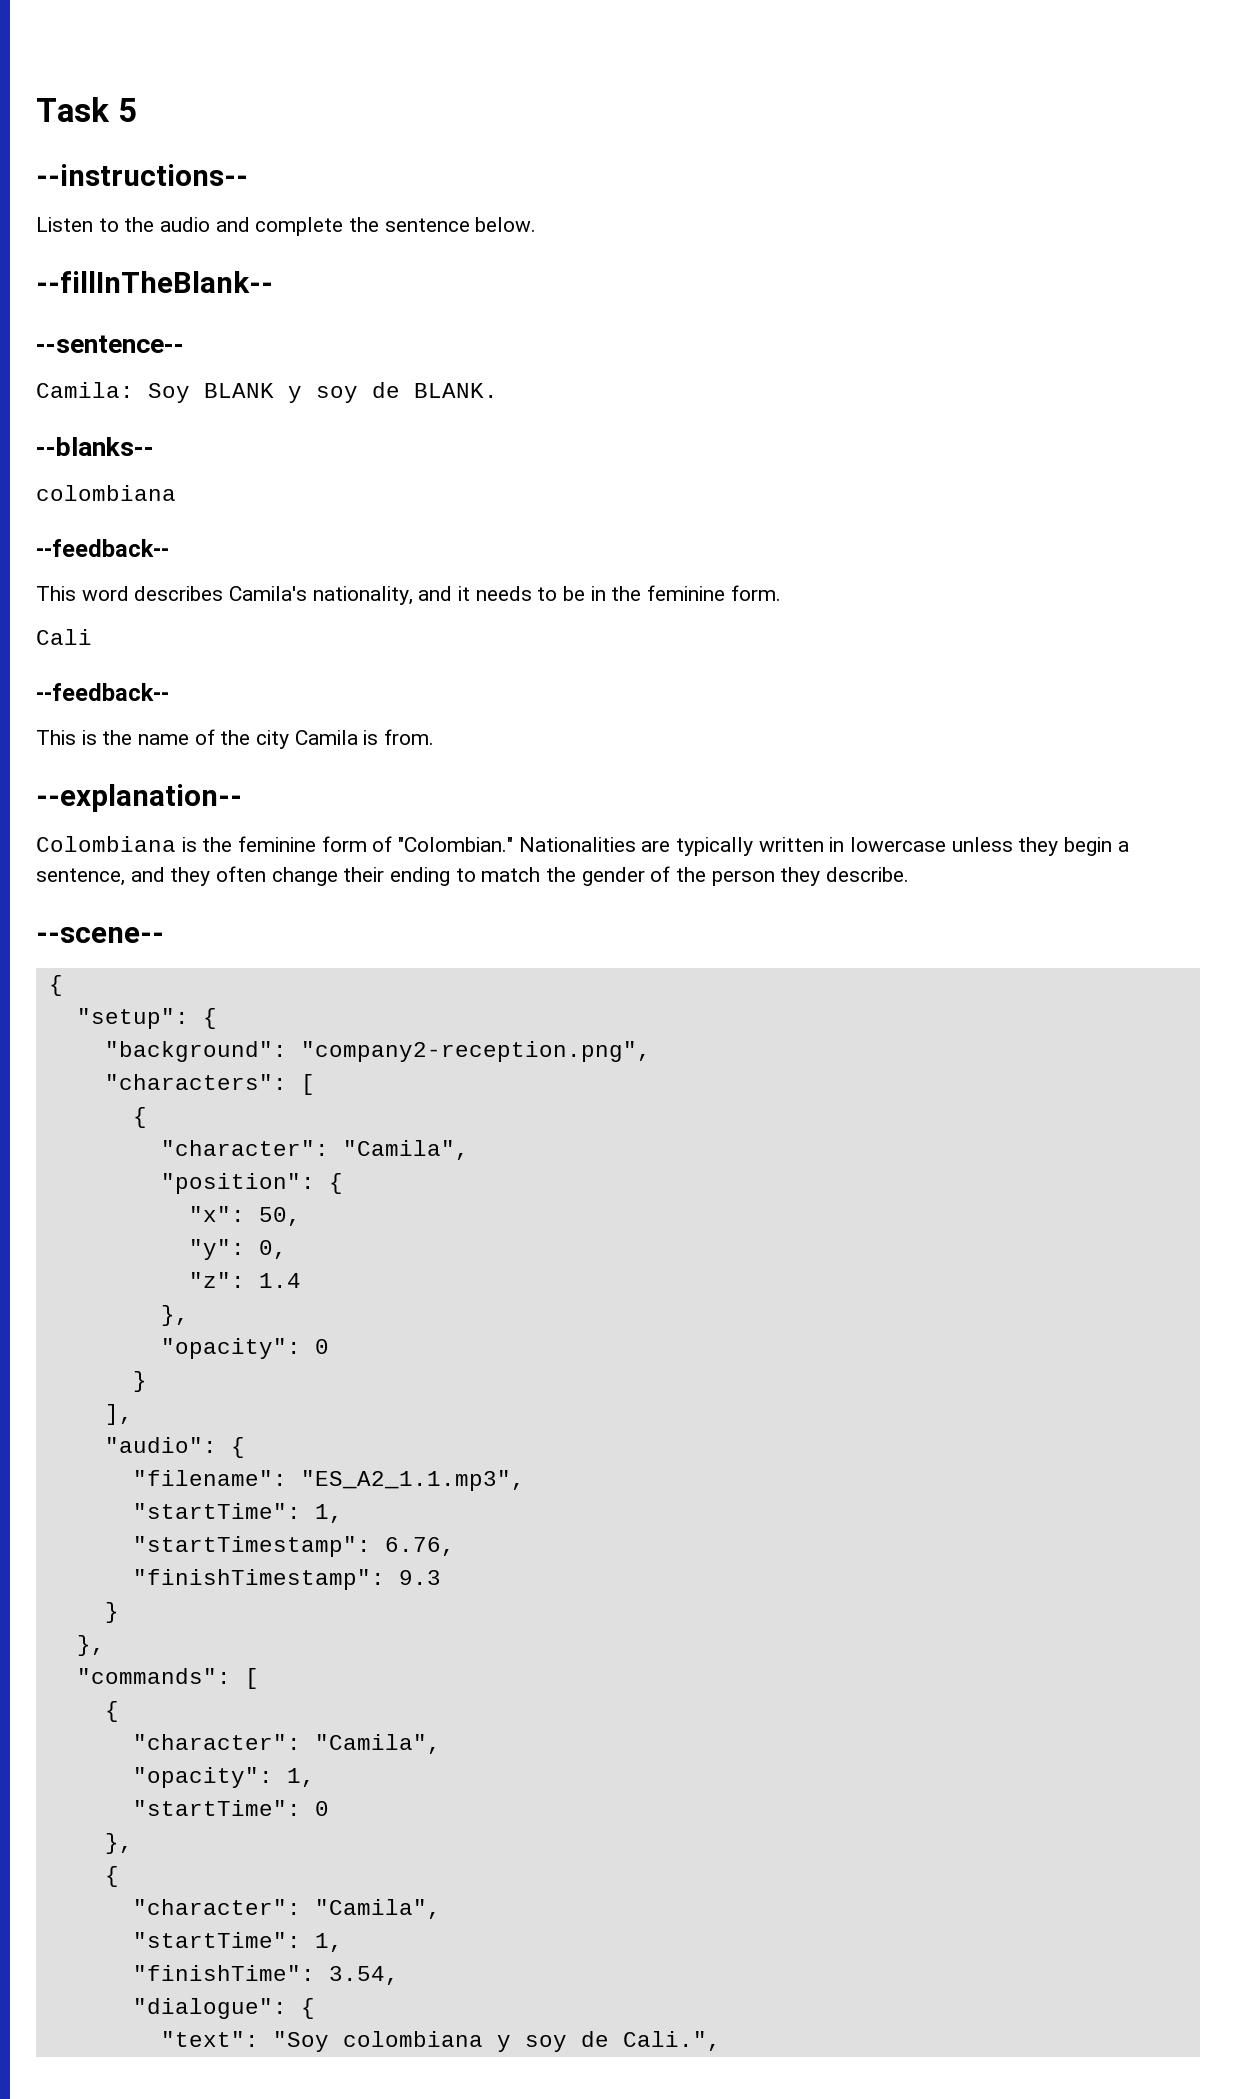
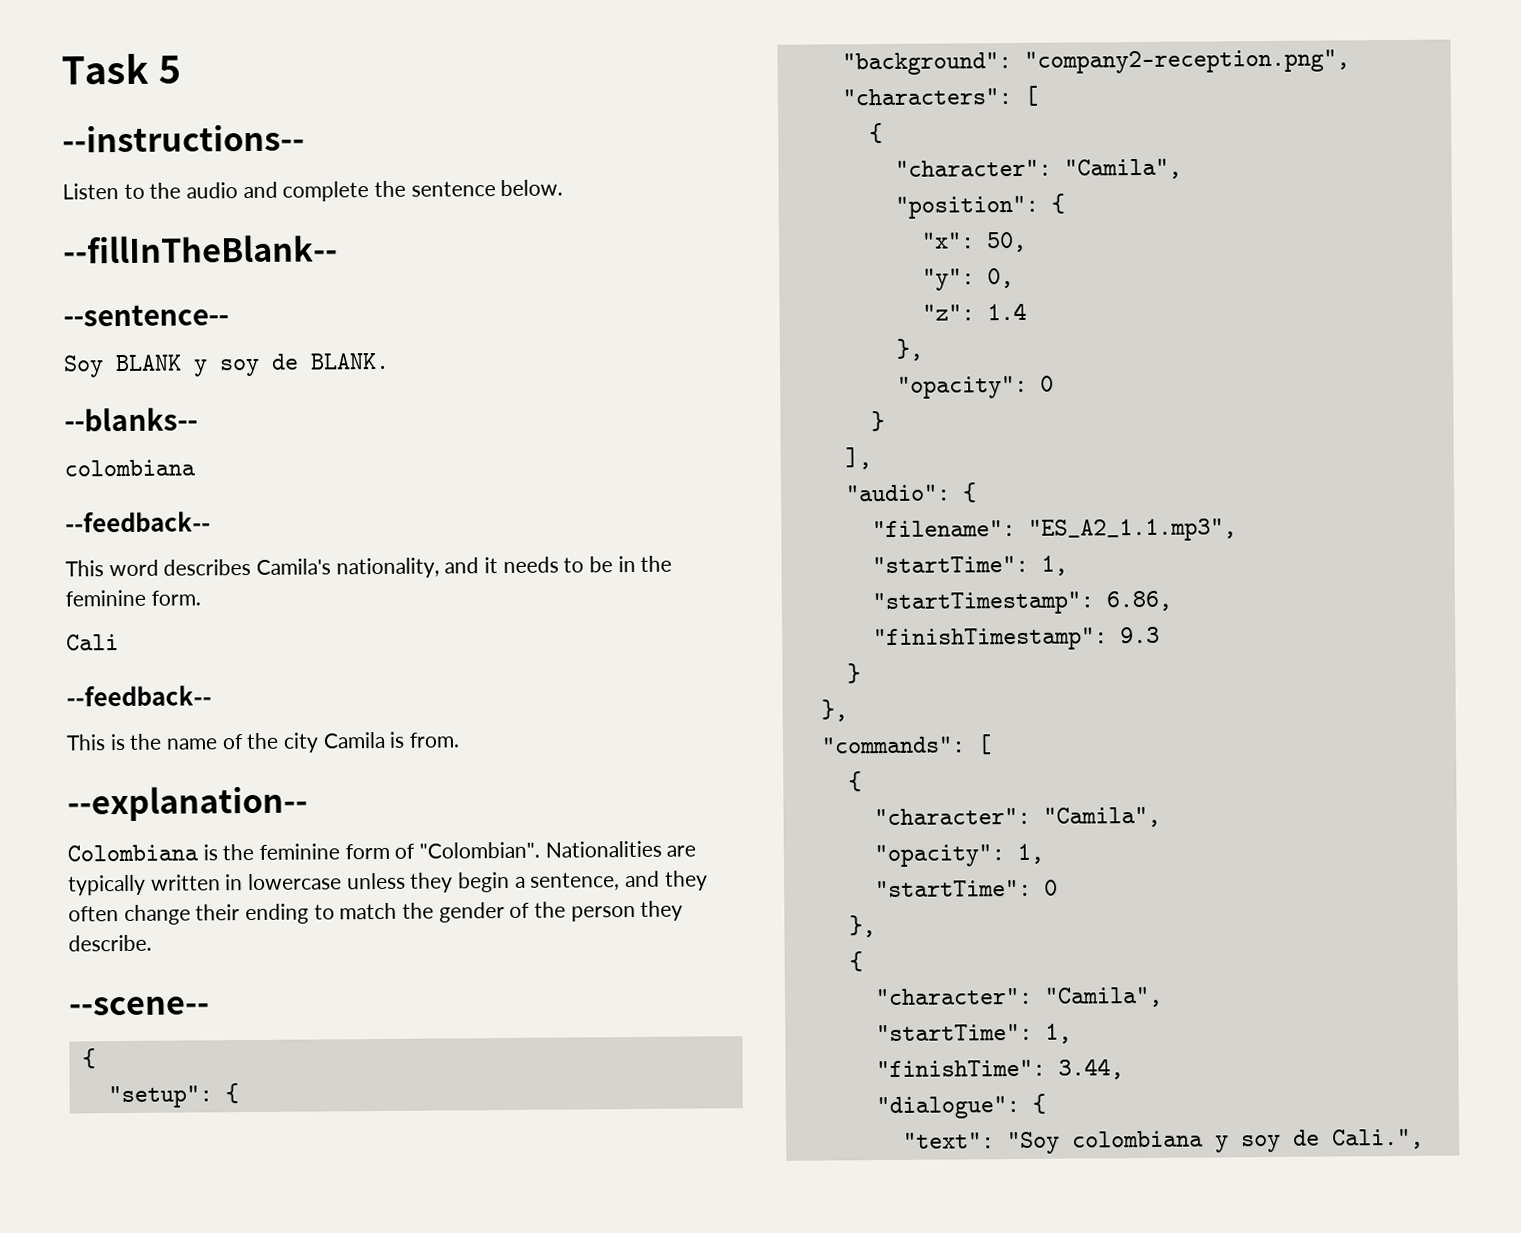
- Camila: Soy BLANK y soy de BLANK.
+ Soy BLANK y soy de BLANK.
- Colombiana is the feminine form of "Colombian."
+ Colombiana is the feminine form of "Colombian".
- "startTimestamp": 6.76,
+ "startTimestamp": 6.86,
- "finishTime": 3.54,
+ "finishTime": 3.44,

